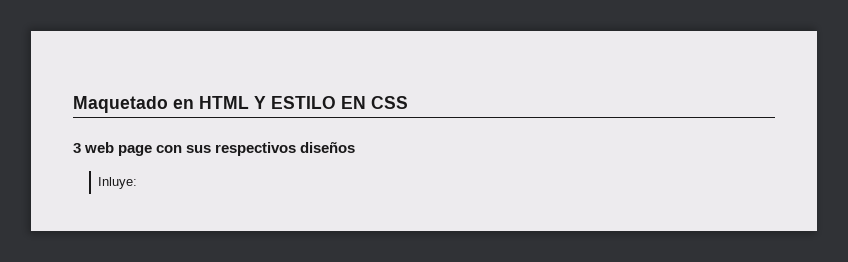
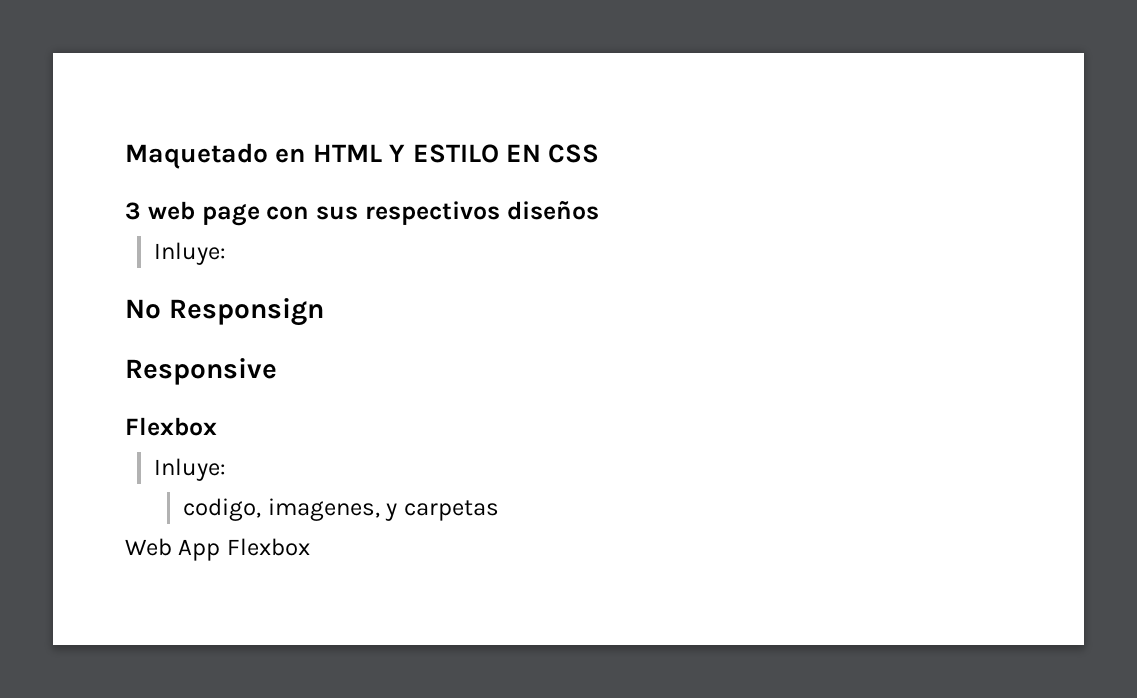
+ No Responsign
+ Responsive
+ Flexbox
+ Inluye:
+ codigo, imagenes, y carpetas
+ Web App Flexbox

